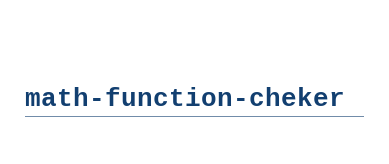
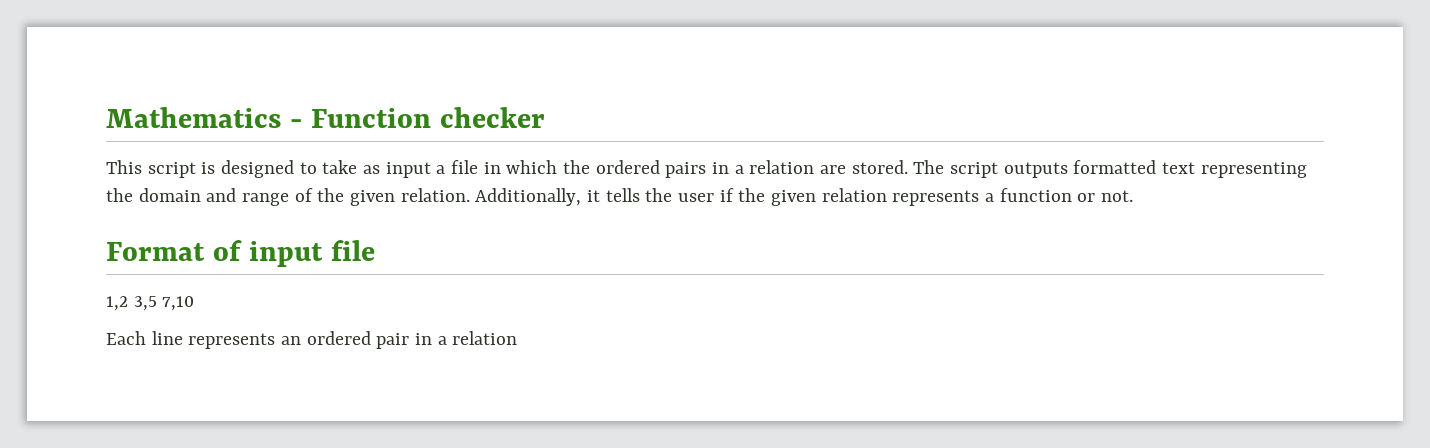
- math-function-cheker
+ Mathematics - Function checker
+ This script is designed to take as input a file in which the ordered pairs in a relation are stored. The script outputs formatted text representing the domain and range of the given relation. Additionally, it tells the user if the given relation represents a function or not.
+ Format of input file
+ 1,2 3,5 7,10
+ Each line represents an ordered pair in a relation

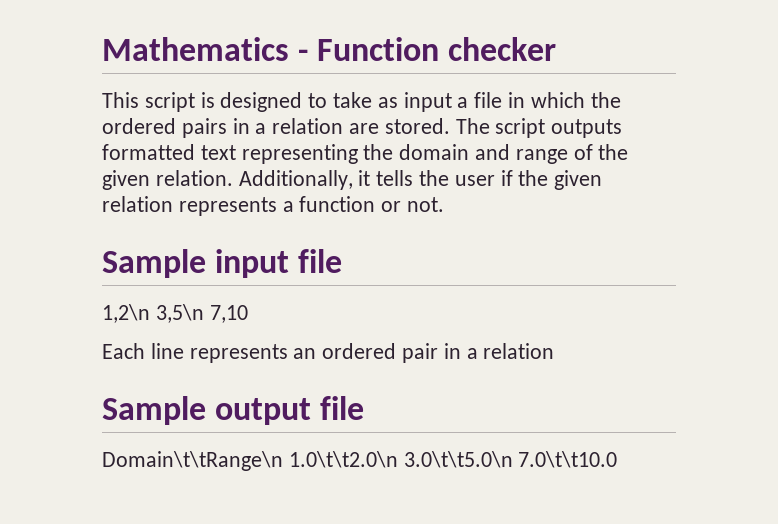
- Format of input file
+ Sample input file
- 1,2 3,5 7,10
+ 1,2\n 3,5\n 7,10
+ Sample output file
+ Domain\t\tRange\n 1.0\t\t2.0\n 3.0\t\t5.0\n 7.0\t\t10.0

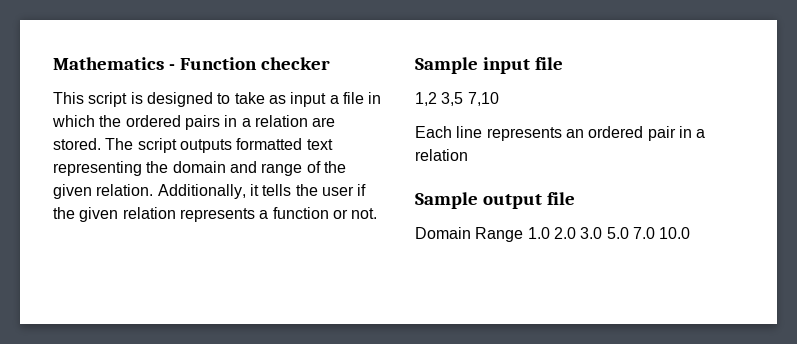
- 1,2\n 3,5\n 7,10
+ 1,2 3,5 7,10
- Domain\t\tRange\n 1.0\t\t2.0\n 3.0\t\t5.0\n 7.0\t\t10.0
+ Domain Range 1.0 2.0 3.0 5.0 7.0 10.0

